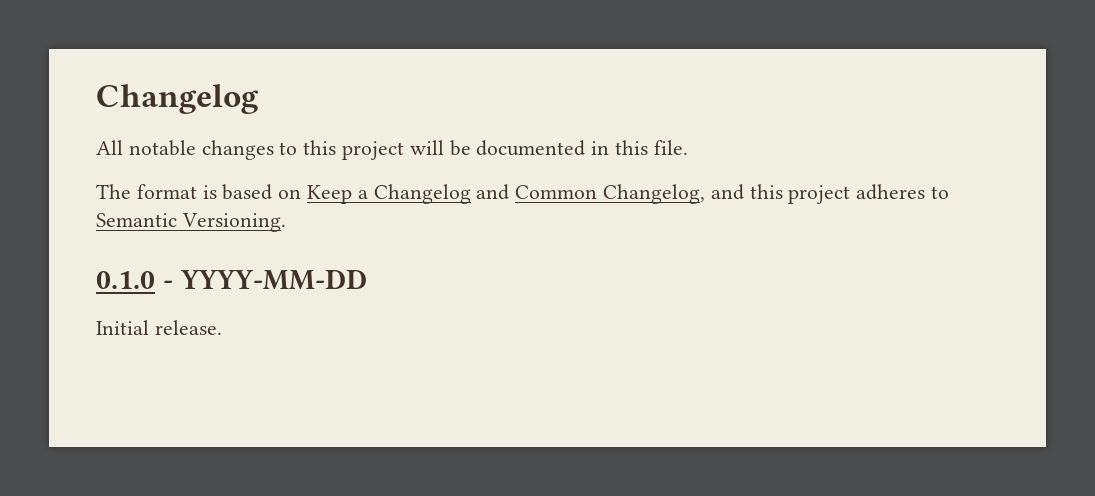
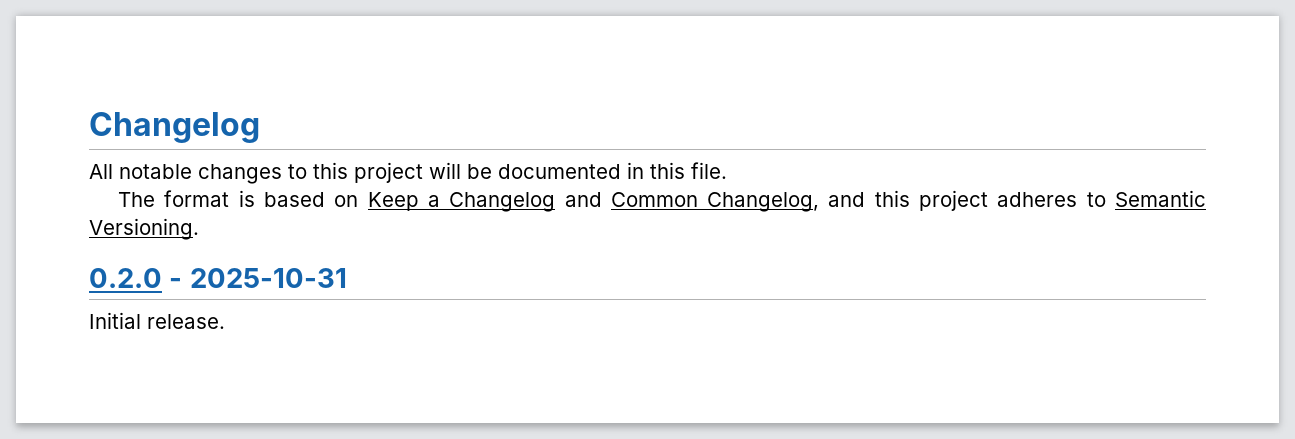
- 0.1.0 - YYYY-MM-DD
+ 0.2.0 - 2025-10-31

